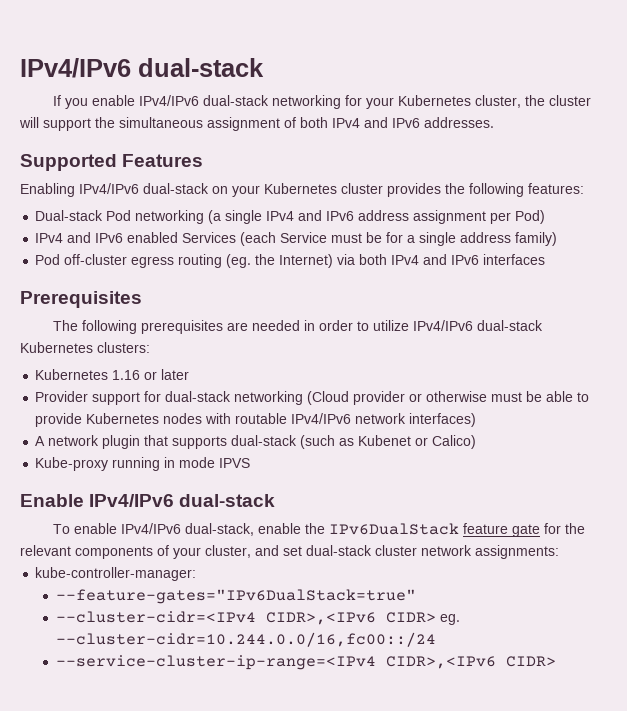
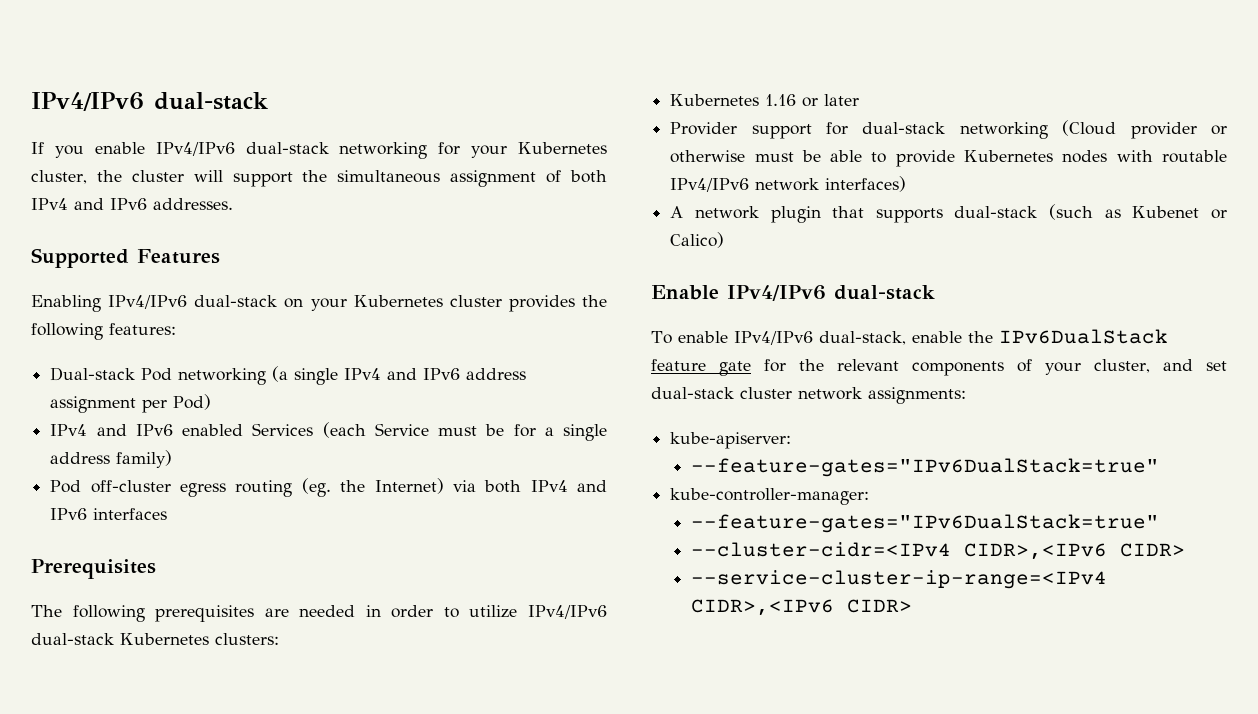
- Kube-proxy running in mode IPVS
+ kube-apiserver:
+ --feature-gates="IPv6DualStack=true"
- --cluster-cidr=<IPv4 CIDR>,<IPv6 CIDR> eg. --cluster-cidr=10.244.0.0/16,fc00::/24
+ --cluster-cidr=<IPv4 CIDR>,<IPv6 CIDR>

